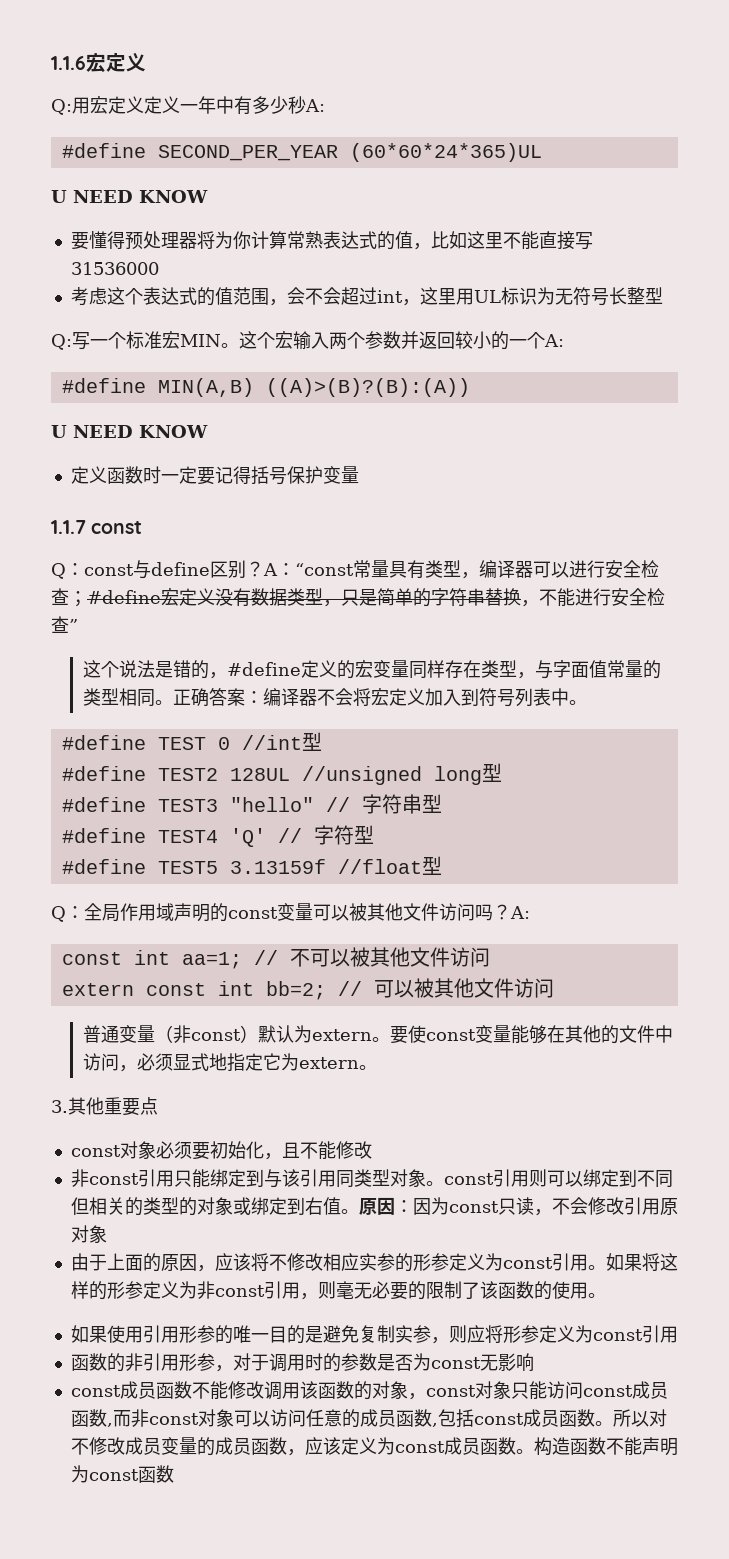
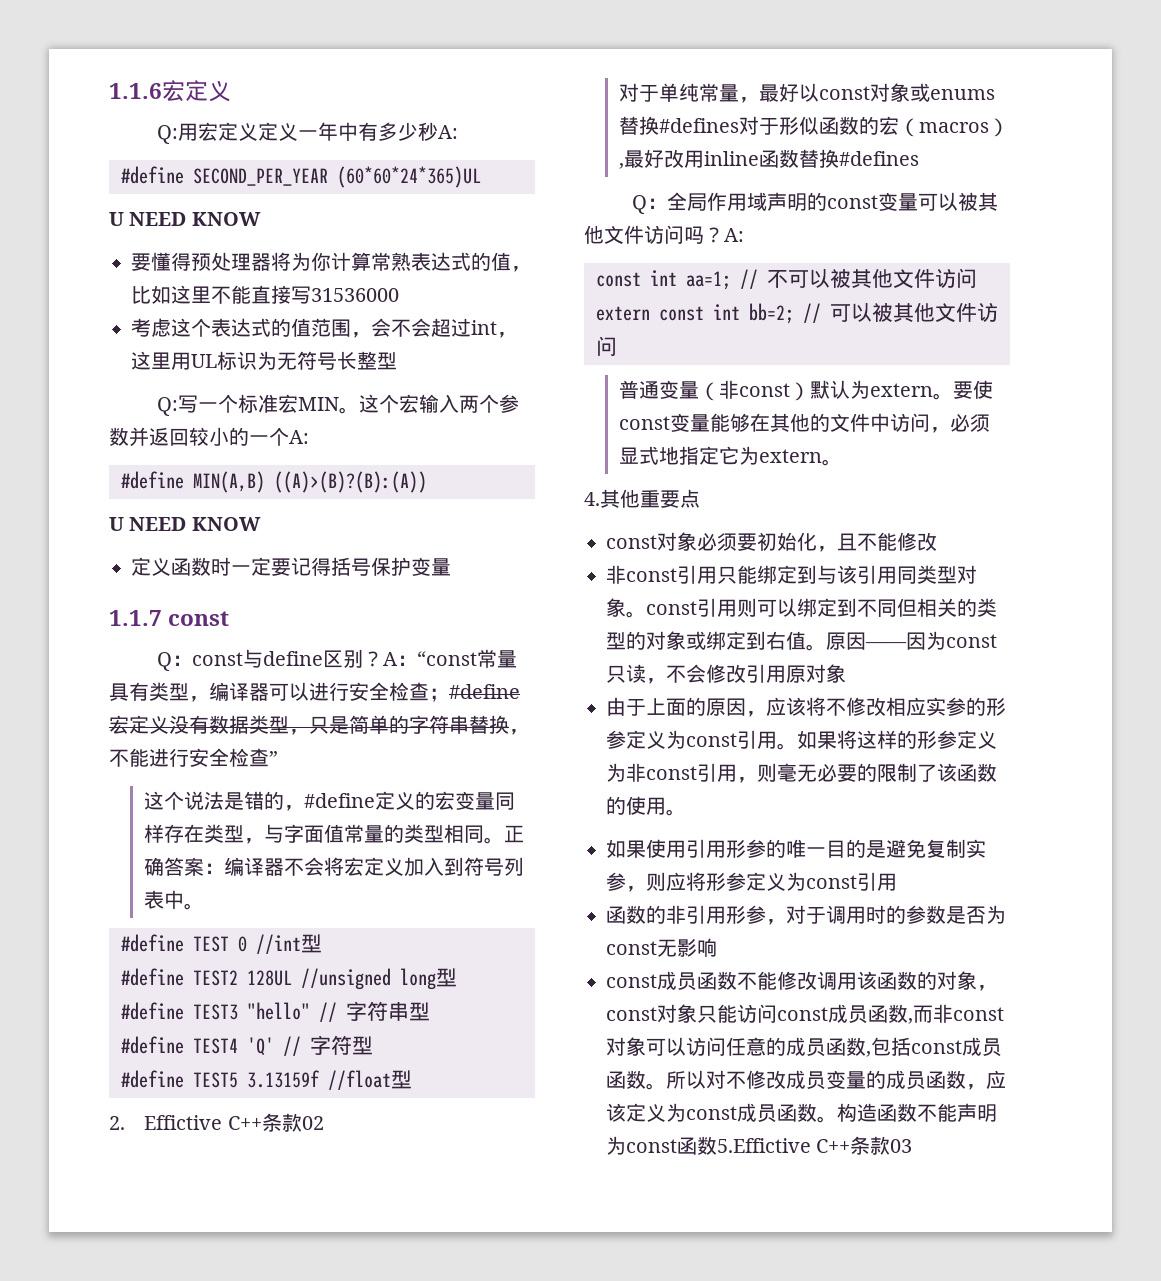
+ 2. Effictive C++条款02
+ 对于单纯常量，最好以const对象或enums替换#defines对于形似函数的宏（macros）,最好改用inline函数替换#defines
- 3.其他重要点
+ 4.其他重要点
- 原因：因为const只读，不会修改引用原对象
+ 原因——因为const只读，不会修改引用原对象
- 构造函数不能声明为const函数
+ 构造函数不能声明为const函数5.Effictive C++条款03

